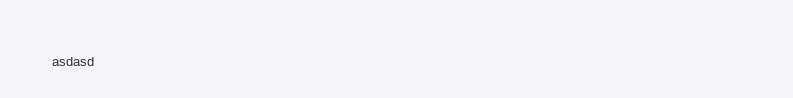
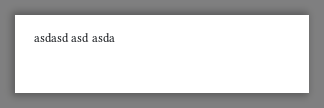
- asdasd
+ asdasd asd asda

